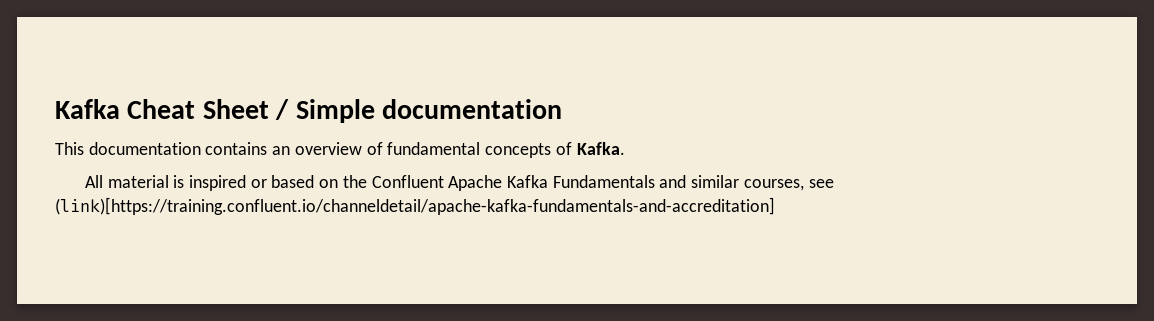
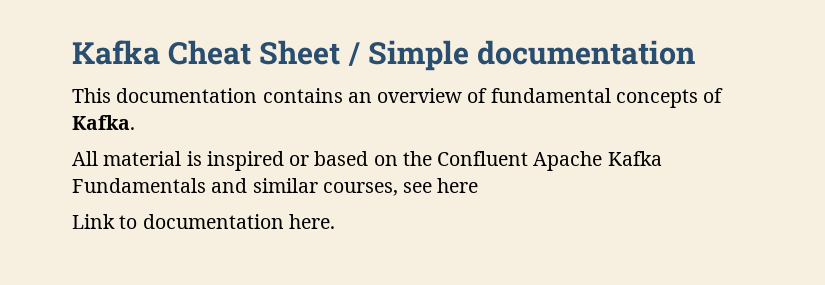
- All material is inspired or based on the Confluent Apache Kafka Fundamentals and similar courses, see (link)[https://training.confluent.io/channeldetail/apache-kafka-fundamentals-and-accreditation]
+ All material is inspired or based on the Confluent Apache Kafka Fundamentals and similar courses, see here
+ Link to documentation here.

